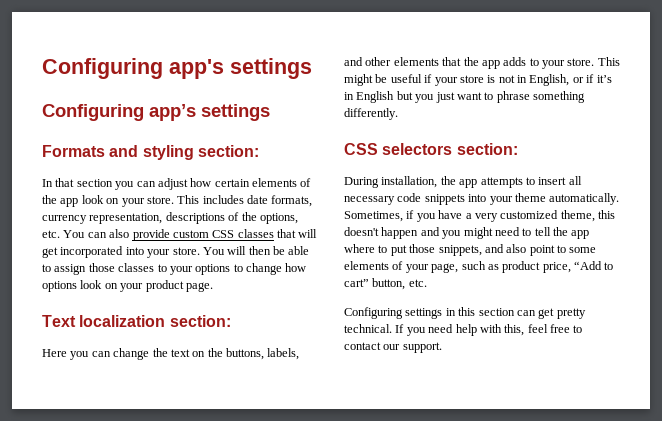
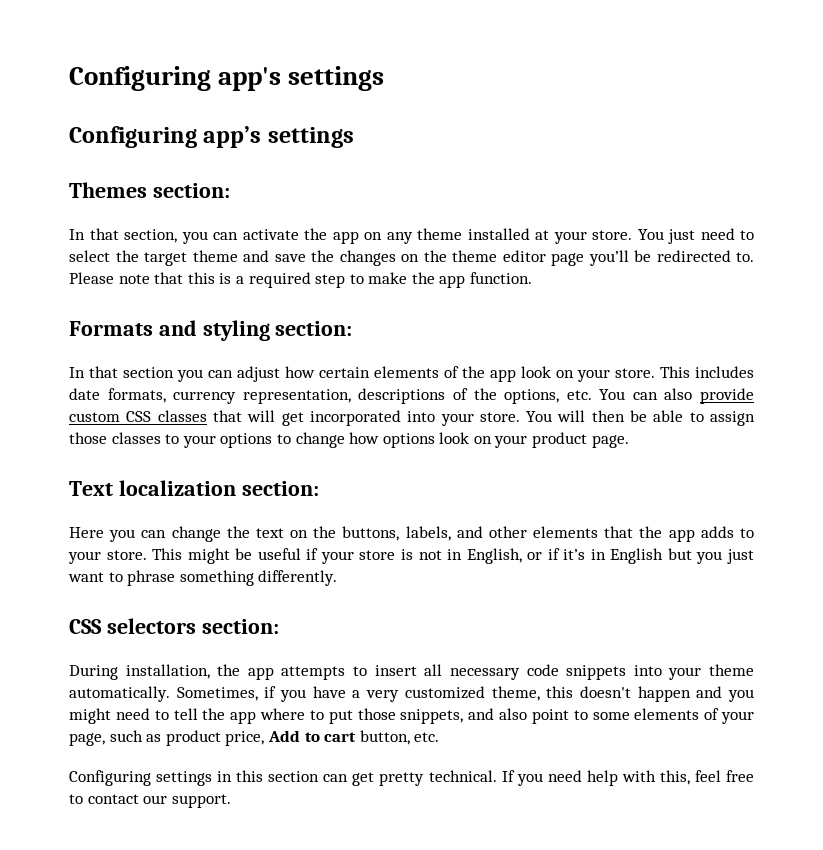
+ Themes section:
+ In that section, you can activate the app on any theme installed at your store. You just need to select the target theme and save the changes on the theme editor page you’ll be redirected to. Please note that this is a required step to make the app function.
- Sometimes, if you have a very customized theme, this doesn't happen and you might need to tell the app where to put those snippets, and also point to some elements of your page, such as product price, “Add to cart” button, etc.
+ Sometimes, if you have a very customized theme, this doesn't happen and you might need to tell the app where to put those snippets, and also point to some elements of your page, such as product price, Add to cart button, etc.

